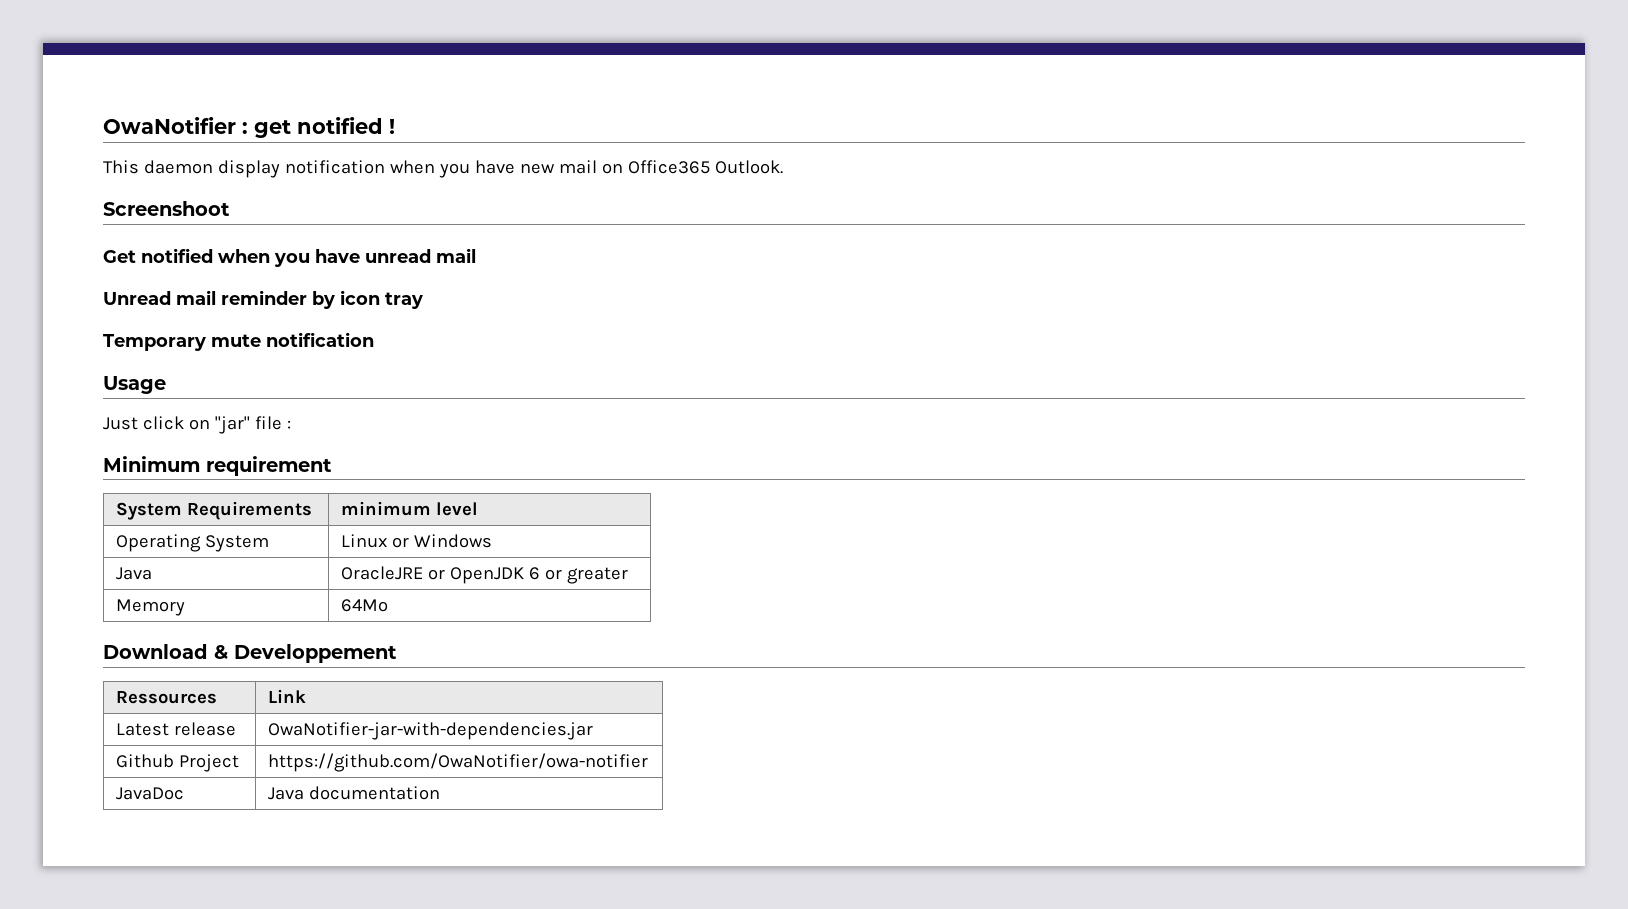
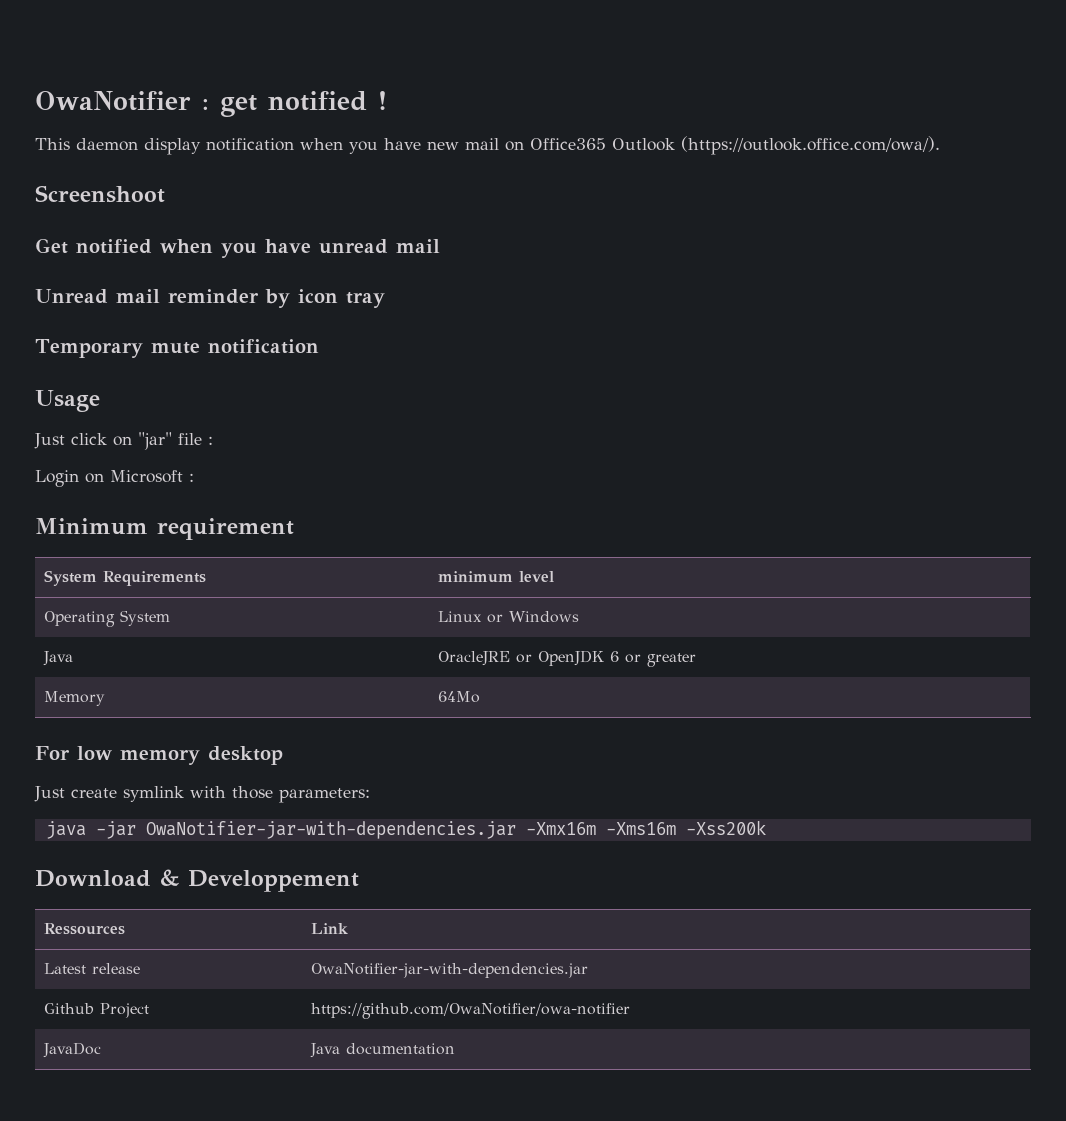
- This daemon display notification when you have new mail on Office365 Outlook.
+ This daemon display notification when you have new mail on Office365 Outlook (https://outlook.office.com/owa/).
+ Login on Microsoft :
+ For low memory desktop
+ Just create symlink with those parameters:
+ java -jar OwaNotifier-jar-with-dependencies.jar -Xmx16m -Xms16m -Xss200k

